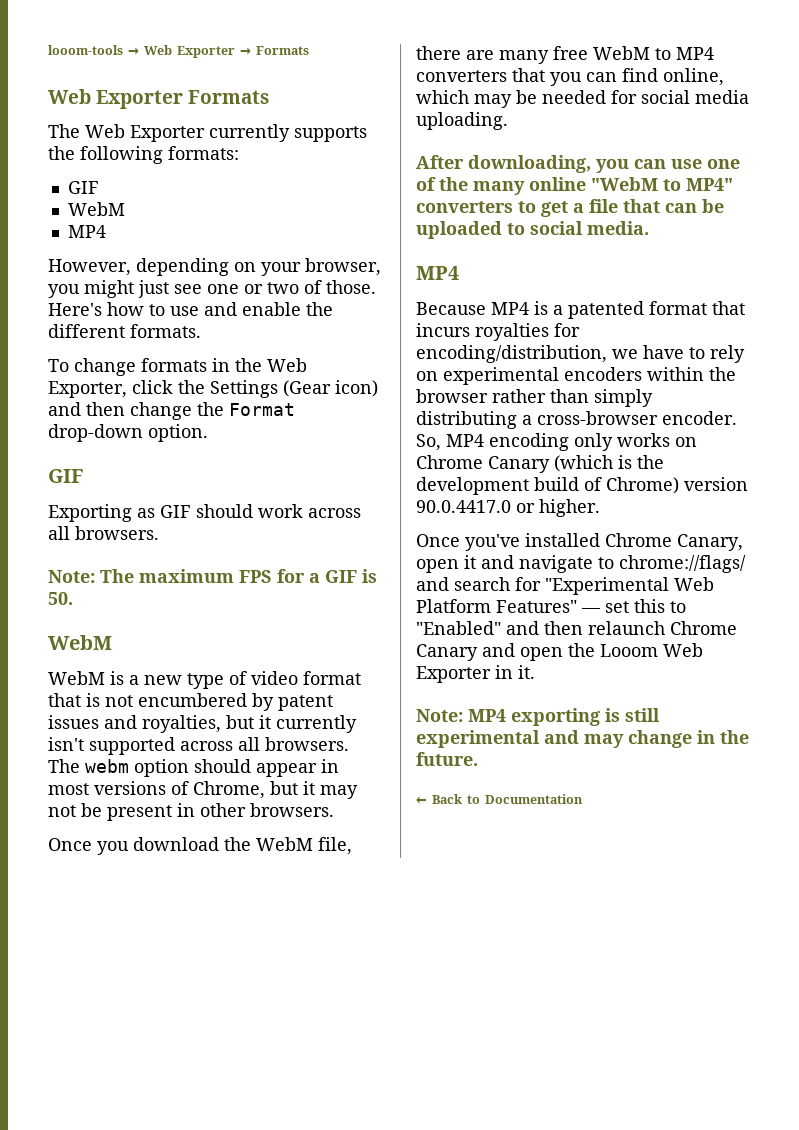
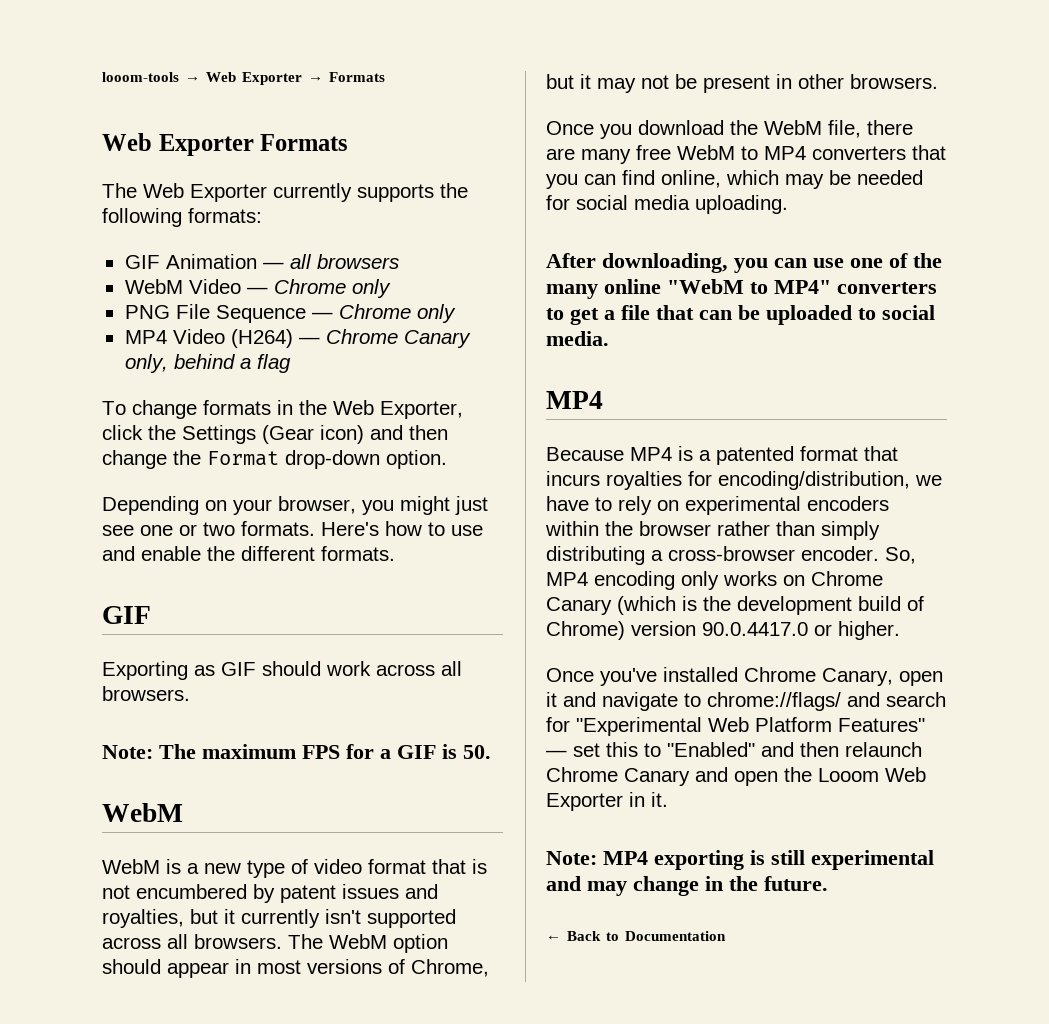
  The Web Exporter currently supports the following formats:
- GIF
- WebM
- MP4
- However, depending on your browser, you might just see one or two of those. Here's how to use and enable the different formats.
+ GIF Animation — all browsers
+ WebM Video — Chrome only
+ PNG File Sequence — Chrome only
+ MP4 Video (H264) — Chrome Canary only, behind a flag
+ Depending on your browser, you might just see one or two formats. Here's how to use and enable the different formats.
- The webm option should appear in most versions of Chrome, but it may not be present in other browsers.
+ The WebM option should appear in most versions of Chrome, but it may not be present in other browsers.

